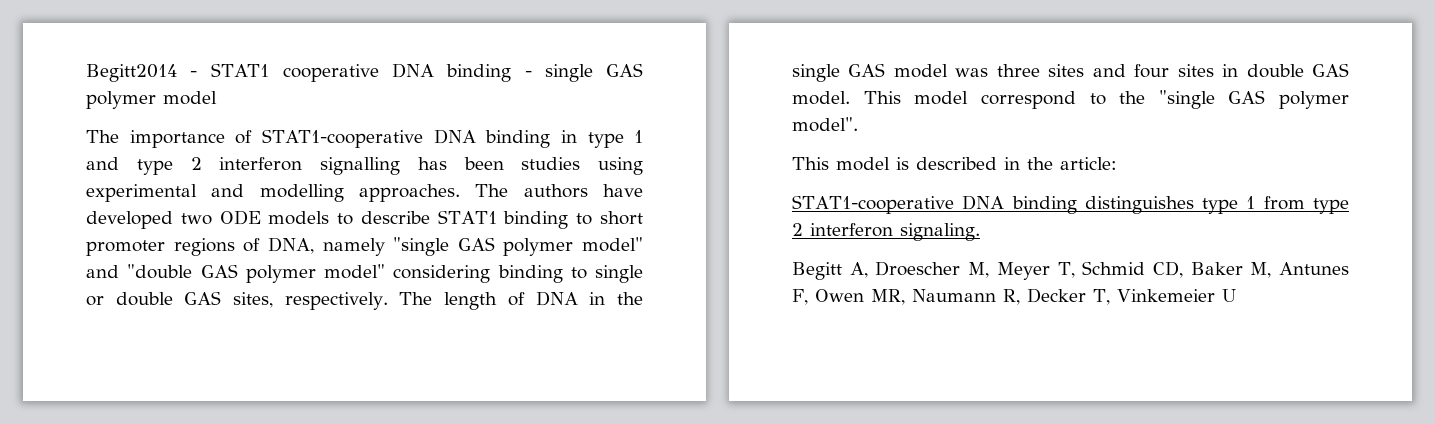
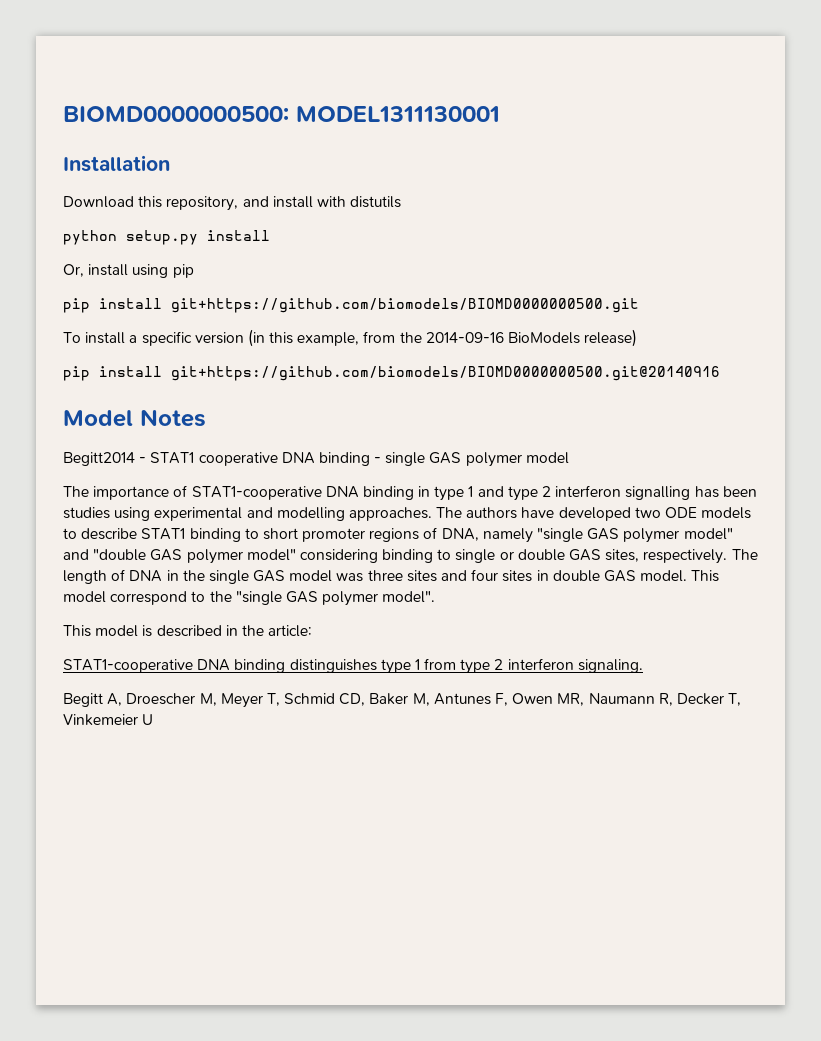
+ BIOMD0000000500: MODEL1311130001
+ Installation
+ Download this repository, and install with distutils
+ python setup.py install
+ Or, install using pip
+ pip install git+https://github.com/biomodels/BIOMD0000000500.git
+ To install a specific version (in this example, from the 2014-09-16 BioModels release)
+ pip install git+https://github.com/biomodels/BIOMD0000000500.git@20140916
+ Model Notes

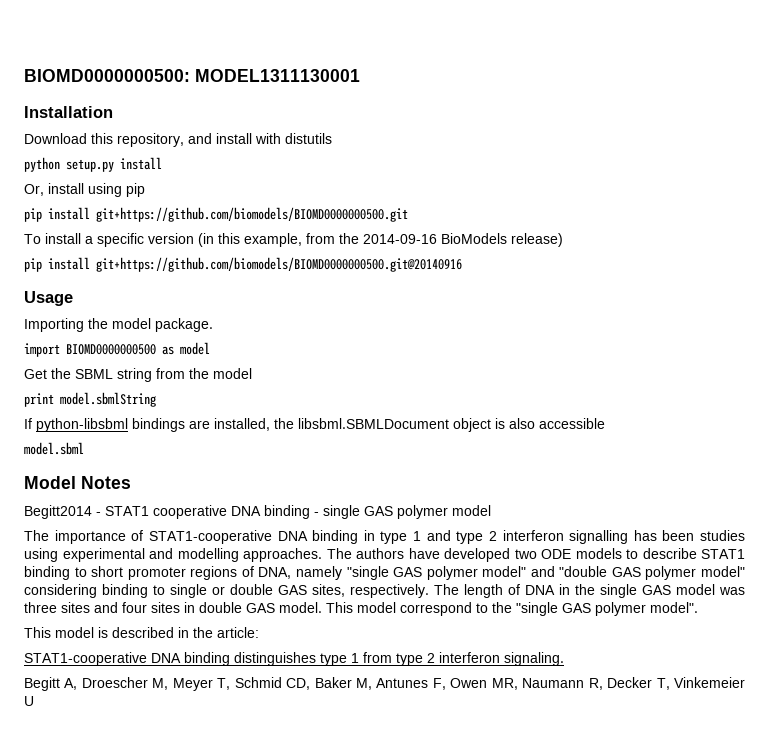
+ Usage
+ Importing the model package.
+ import BIOMD0000000500 as model
+ Get the SBML string from the model
+ print model.sbmlString
+ If python-libsbml bindings are installed, the libsbml.SBMLDocument object is also accessible
+ model.sbml

